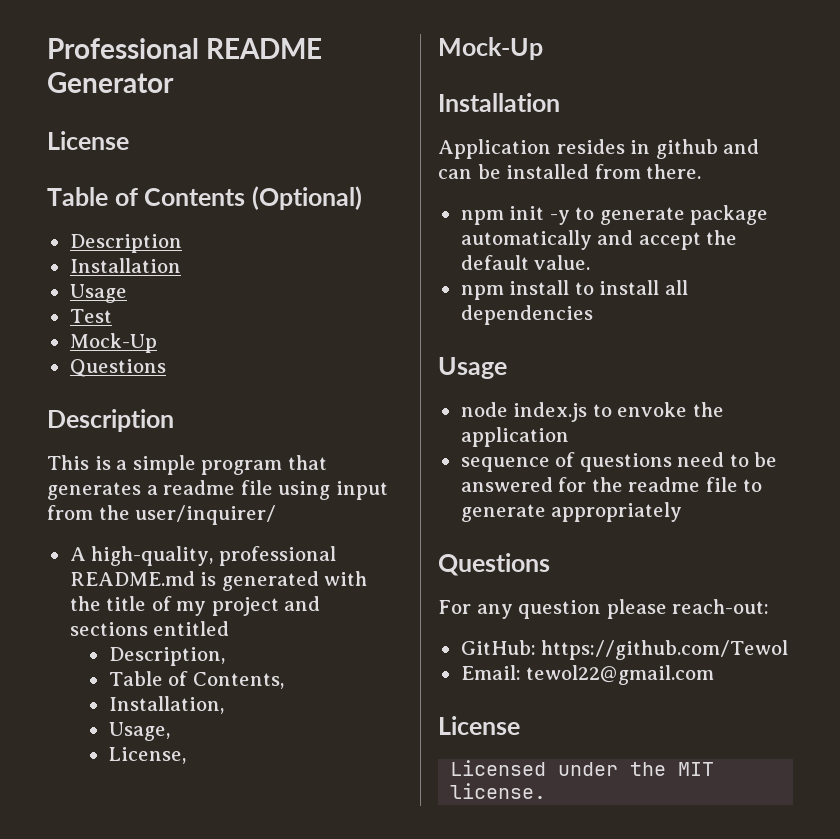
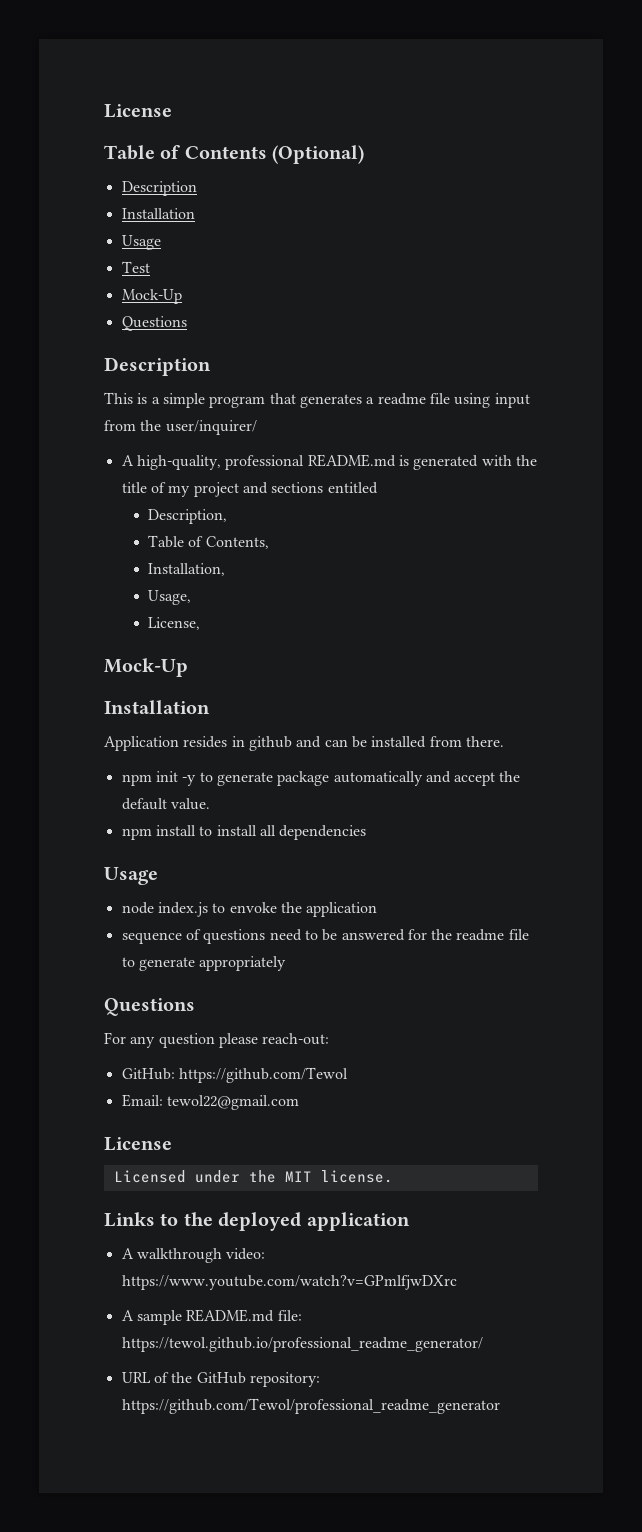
- Professional README Generator
+ Links to the deployed application
+ A walkthrough video: https://www.youtube.com/watch?v=GPmlfjwDXrc
+ A sample README.md file: https://tewol.github.io/professional_readme_generator/
+ URL of the GitHub repository: https://github.com/Tewol/professional_readme_generator

